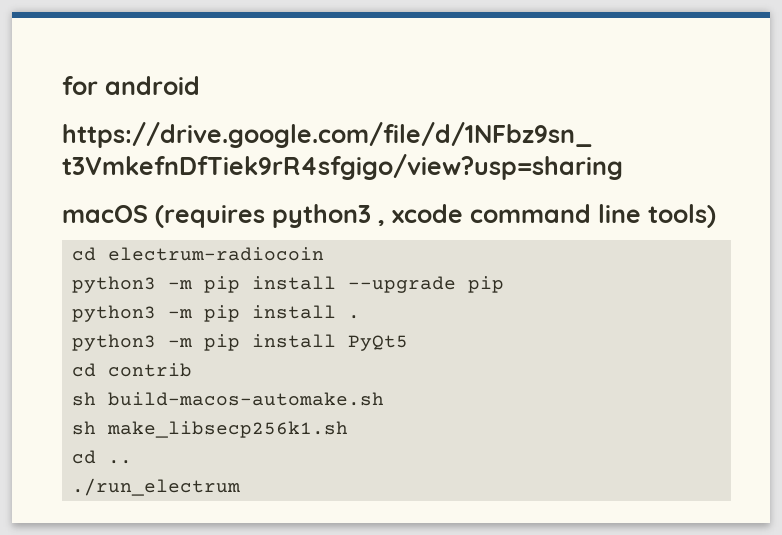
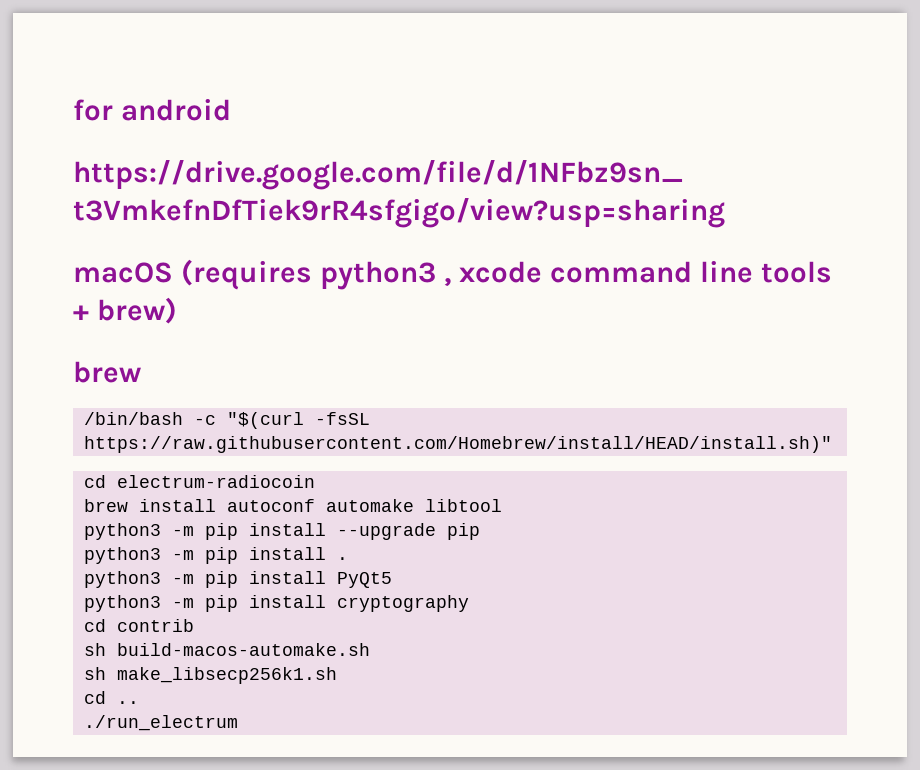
- macOS (requires python3 , xcode command line tools)
+ macOS (requires python3 , xcode command line tools + brew)
+ brew
+ /bin/bash -c "$(curl -fsSL https://raw.githubusercontent.com/Homebrew/install/HEAD/install.sh)"
  cd electrum-radiocoin
+ brew install autoconf automake libtool
+ python3 -m pip install cryptography

